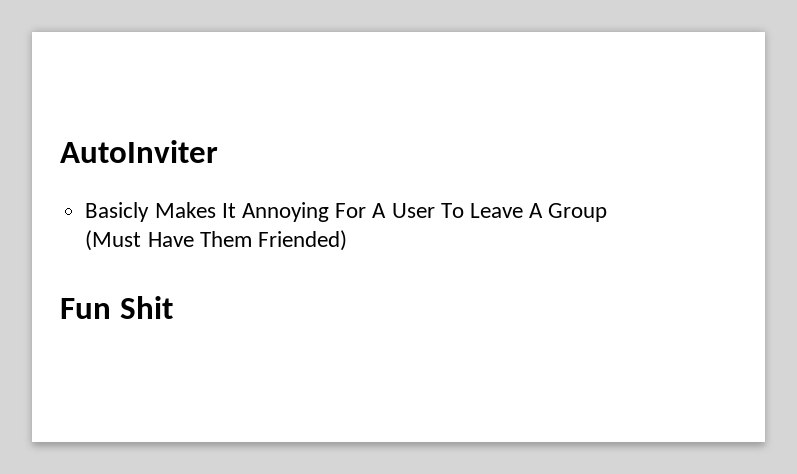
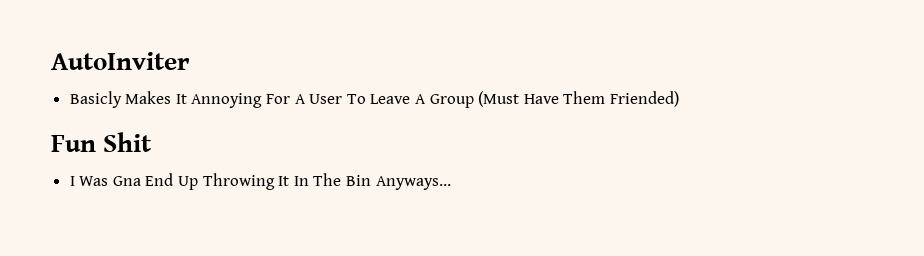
+ I Was Gna End Up Throwing It In The Bin Anyways...

